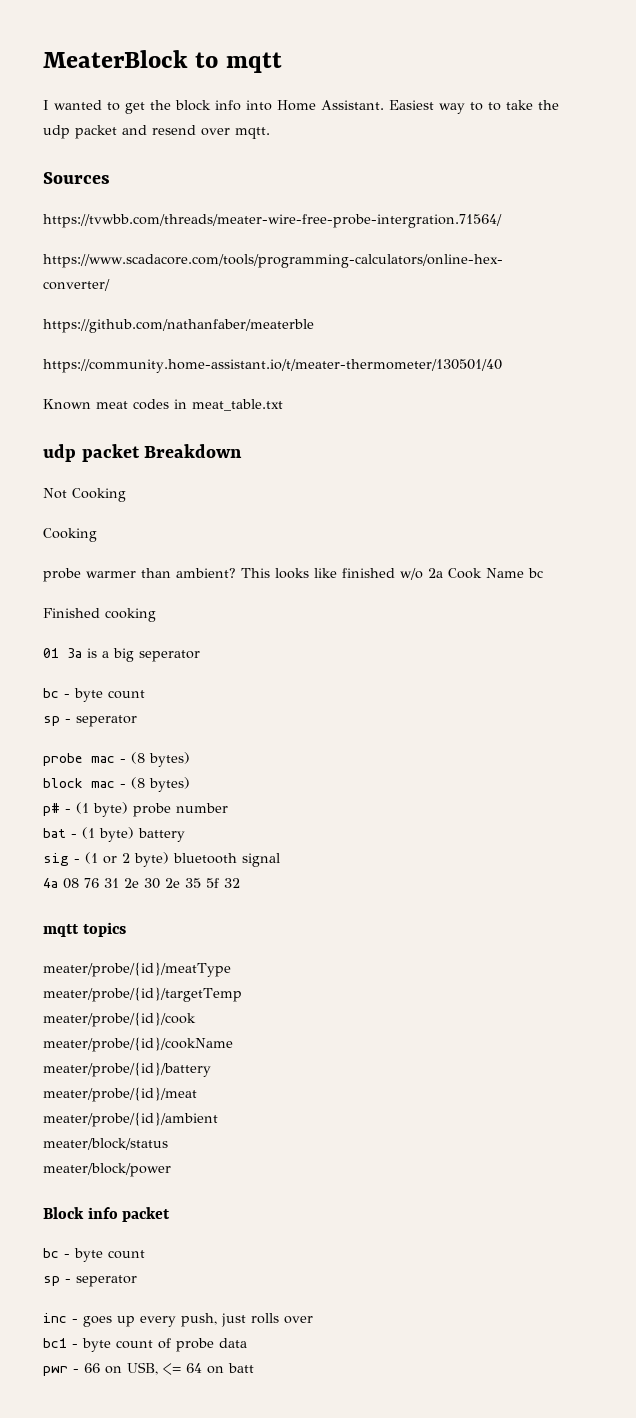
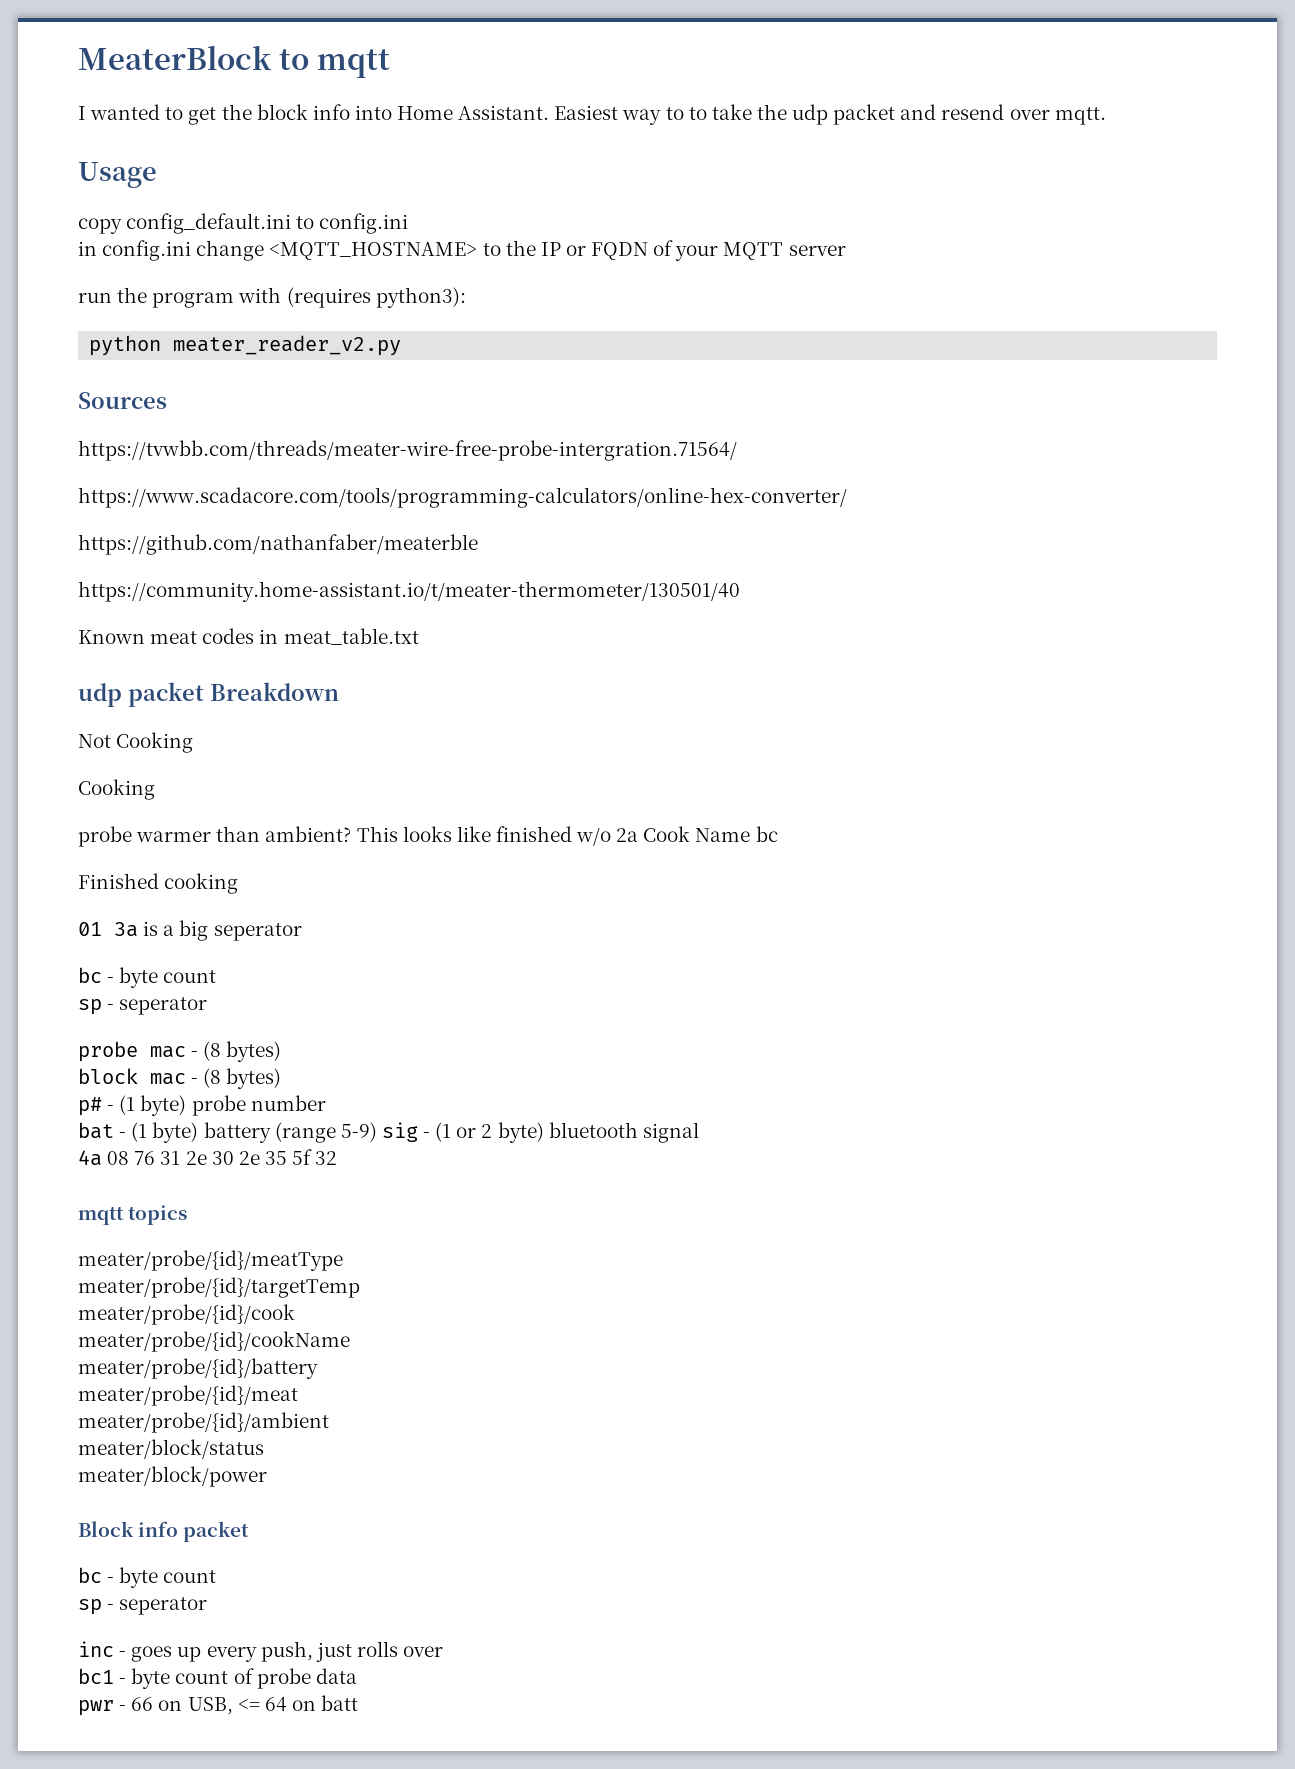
+ Usage
+ copy config_default.ini to config.ini
+ in config.ini change <MQTT_HOSTNAME> to the IP or FQDN of your MQTT server
+ run the program with (requires python3):
+ python meater_reader_v2.py
- bat - (1 byte) battery
- sig - (1 or 2 byte) bluetooth signal
+ bat - (1 byte) battery (range 5-9) sig - (1 or 2 byte) bluetooth signal

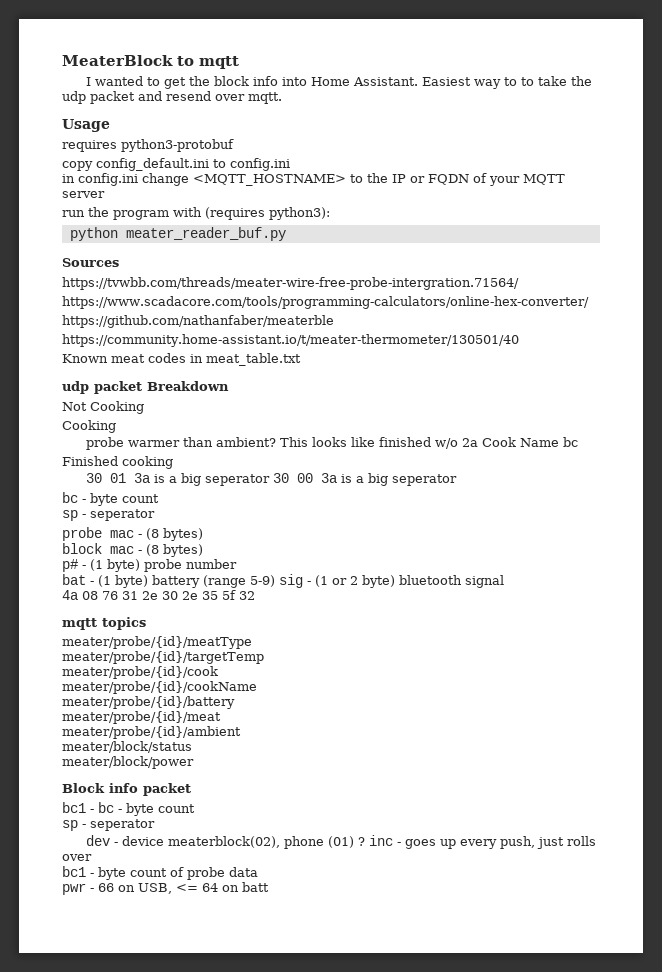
+ requires python3-protobuf
- python meater_reader_v2.py
+ python meater_reader_buf.py
- 01 3a is a big seperator
+ 30 01 3a is a big seperator 30 00 3a is a big seperator
  Block info packet
- bc - byte count
+ bc1 - bc - byte count
  sp - seperator
- inc - goes up every push, just rolls over
+ dev - device meaterblock(02), phone (01) ? inc - goes up every push, just rolls over

